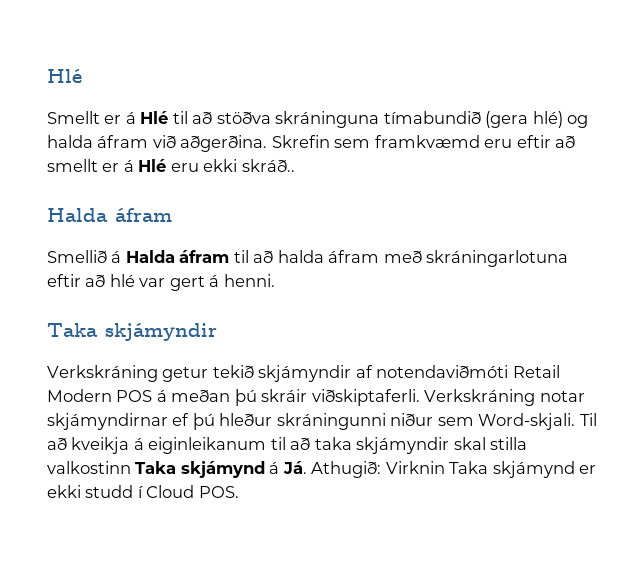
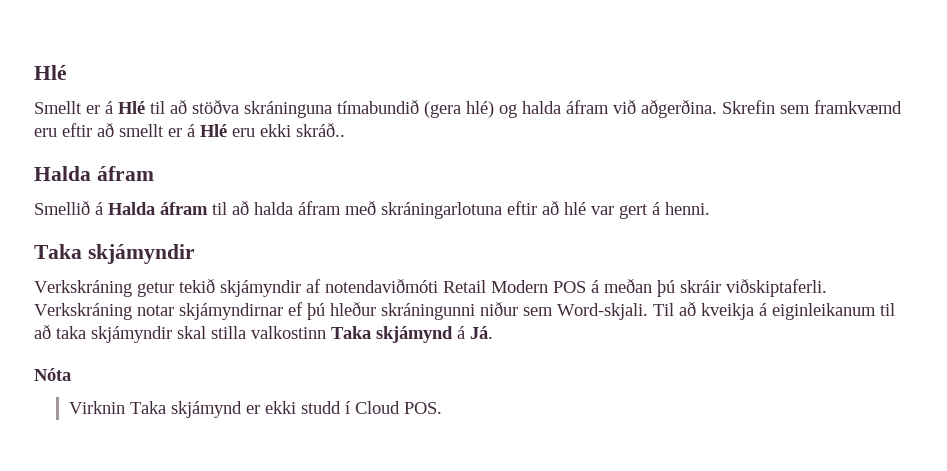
- Til að kveikja á eiginleikanum til að taka skjámyndir skal stilla valkostinn Taka skjámynd á Já. Athugið: Virknin Taka skjámynd er ekki studd í Cloud POS.
+ Til að kveikja á eiginleikanum til að taka skjámyndir skal stilla valkostinn Taka skjámynd á Já.
+ Nóta
+ Virknin Taka skjámynd er ekki studd í Cloud POS.

